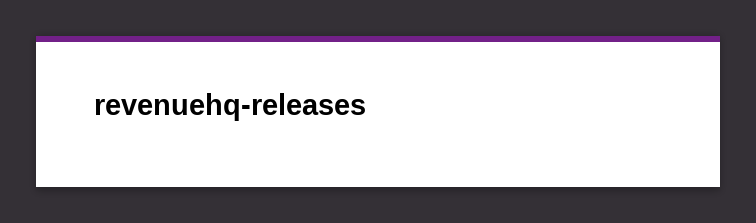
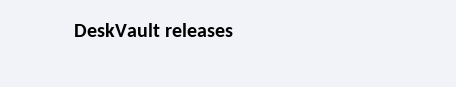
- revenuehq-releases
+ DeskVault releases

